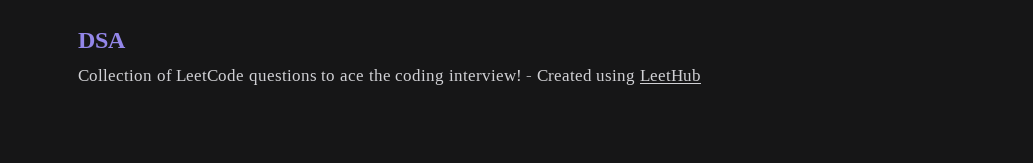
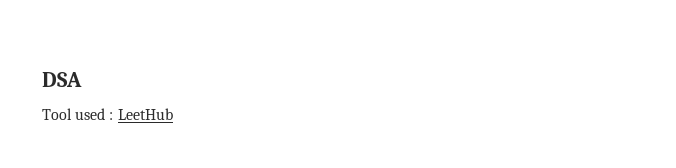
- Collection of LeetCode questions to ace the coding interview! - Created using LeetHub
+ Tool used : LeetHub

